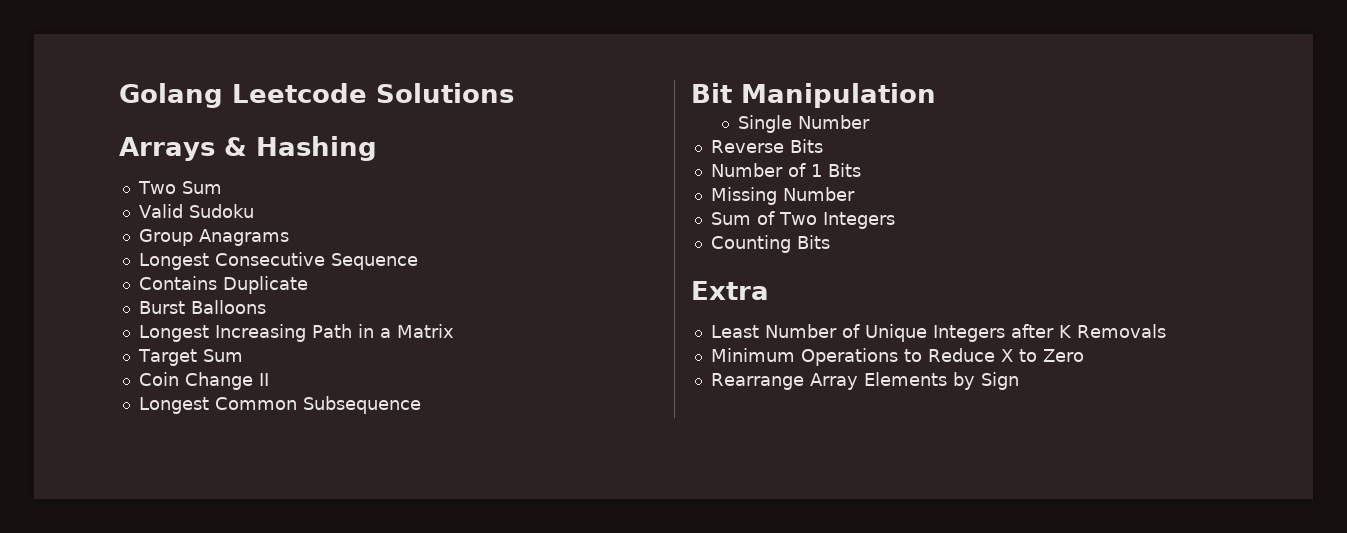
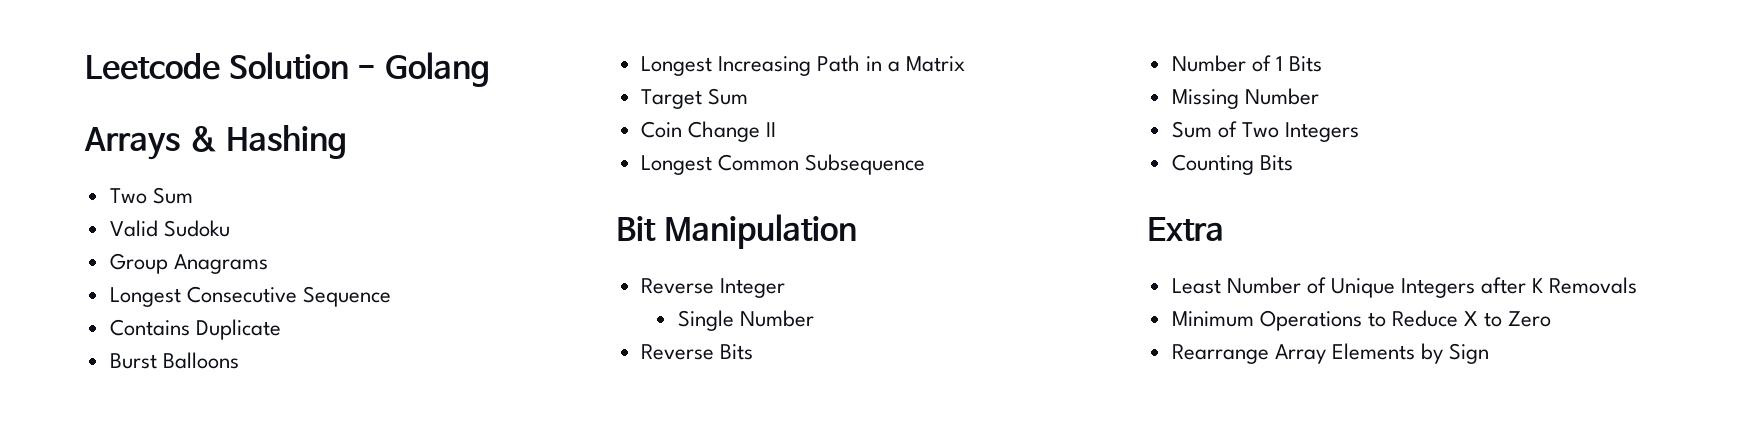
- Golang Leetcode Solutions
+ Leetcode Solution - Golang
+ Reverse Integer

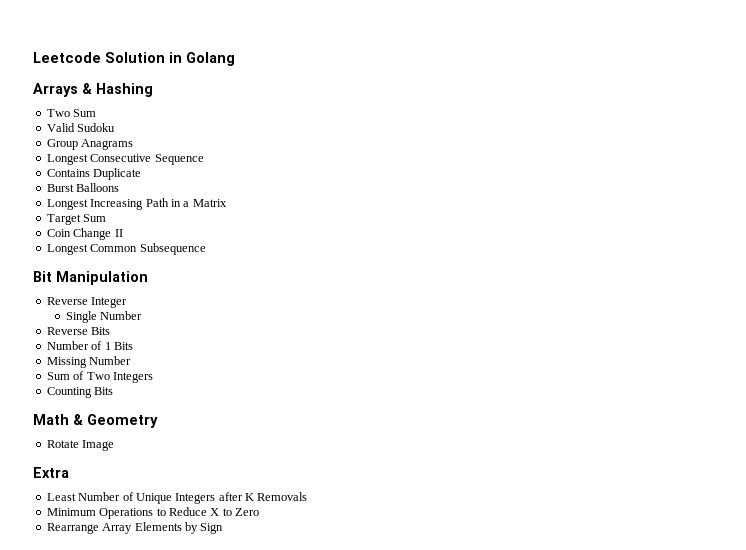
- Leetcode Solution - Golang
+ Leetcode Solution in Golang
+ Math & Geometry
+ Rotate Image

